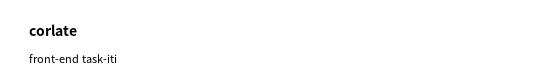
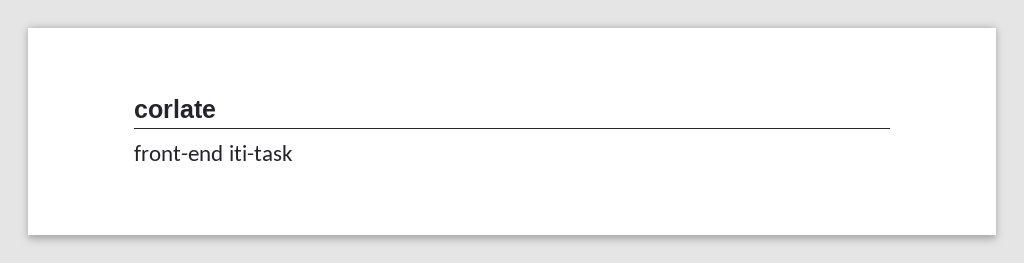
- front-end task-iti
+ front-end iti-task

